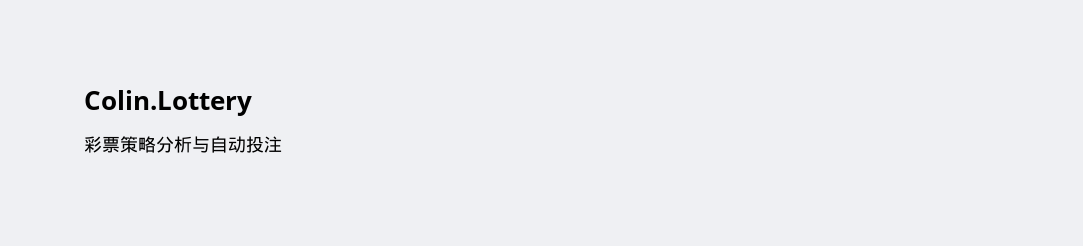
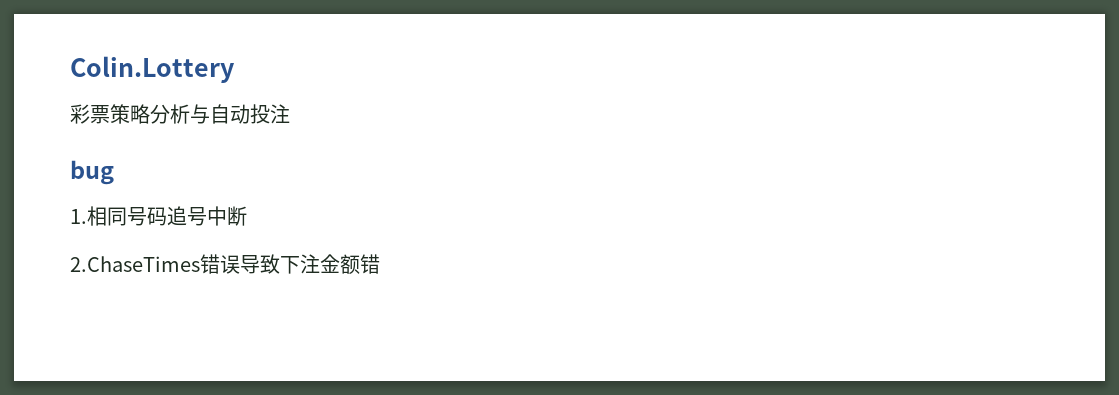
+ bug
+ 1.相同号码追号中断
+ 2.ChaseTimes错误导致下注金额错

